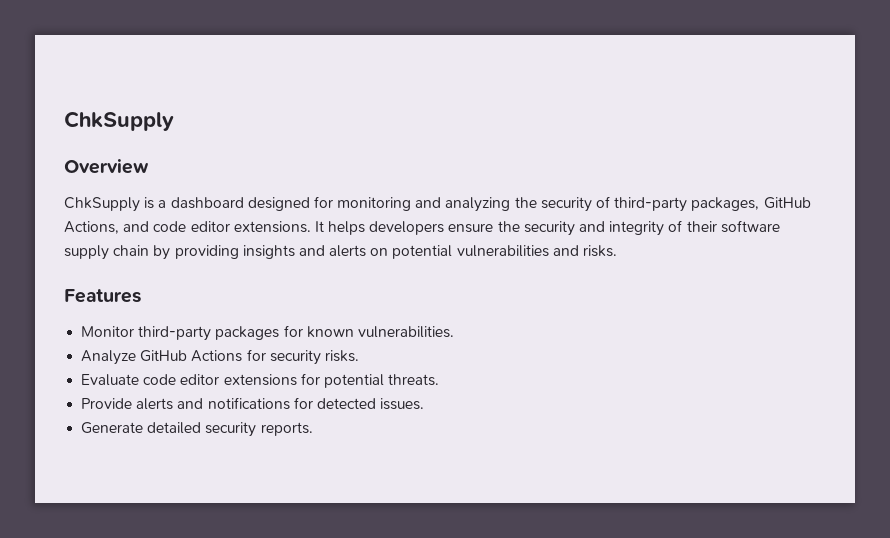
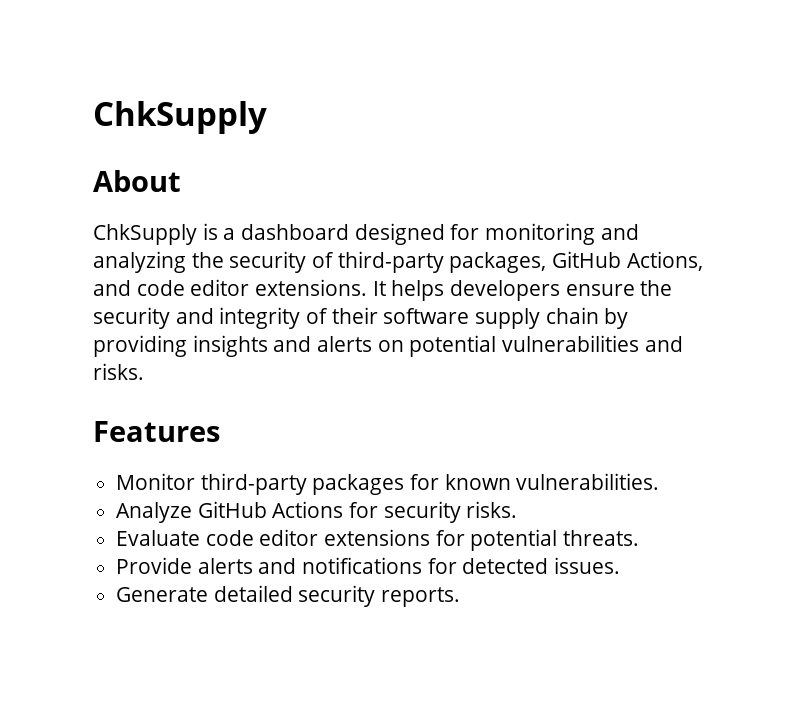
- Overview
+ About

